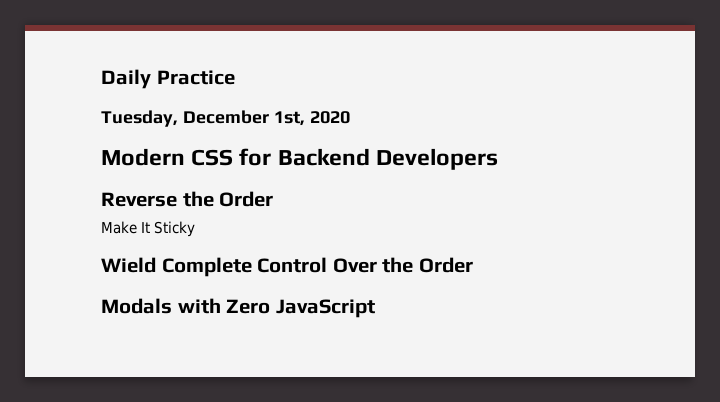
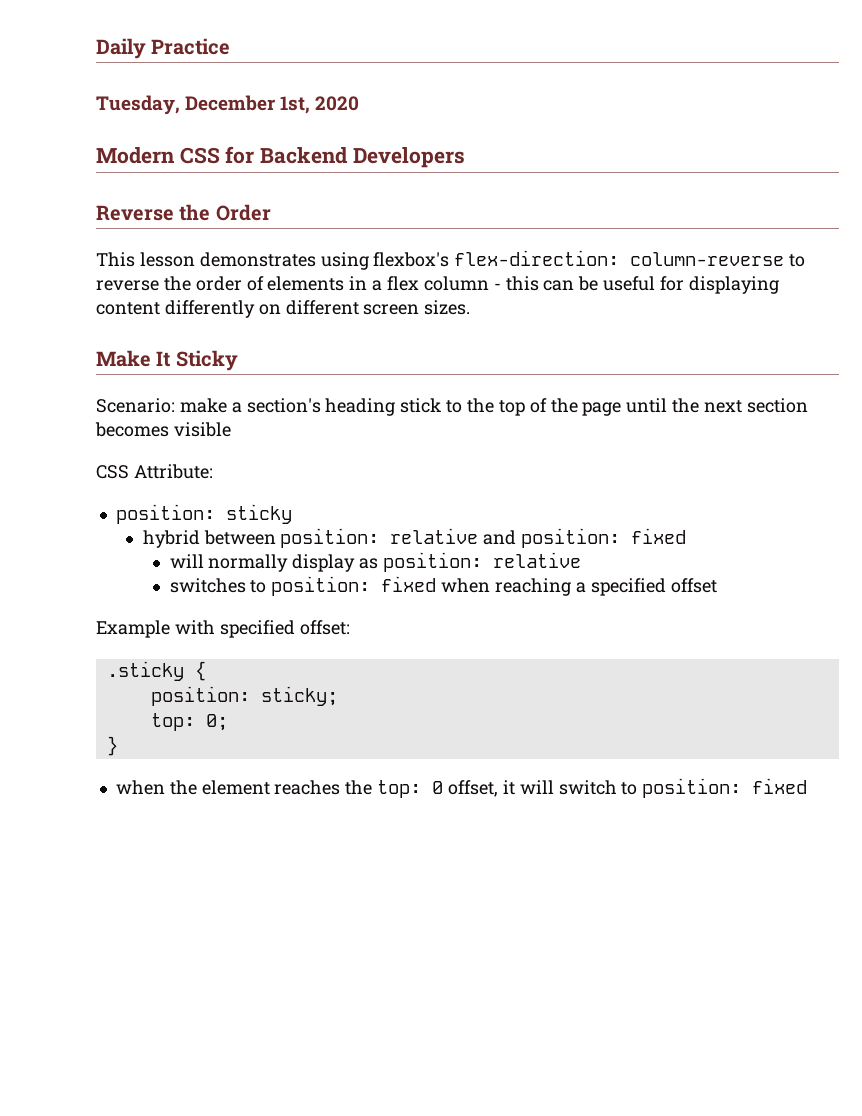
+ This lesson demonstrates using flexbox's flex-direction: column-reverse to reverse the order of elements in a flex column - this can be useful for displaying content differently on different screen sizes.
  Make It Sticky
- Wield Complete Control Over the Order
- Modals with Zero JavaScript
+ Scenario: make a section's heading stick to the top of the page until the next section becomes visible
+ CSS Attribute:
+ position: sticky
+ hybrid between position: relative and position: fixed
+ will normally display as position: relative
+ switches to position: fixed when reaching a specified offset
+ Example with specified offset:
+ .sticky {
+ position: sticky;
+ top: 0;
+ }
+ when the element reaches the top: 0 offset, it will switch to position: fixed

